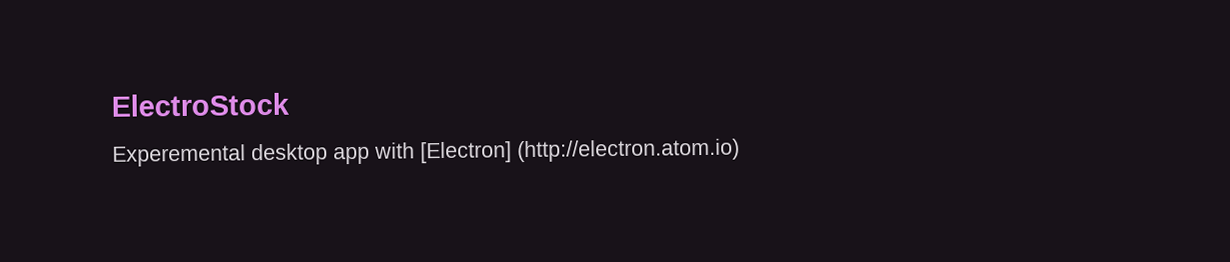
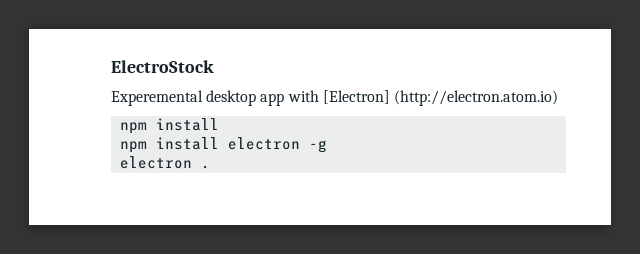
  Experemental desktop app with [Electron] (http://electron.atom.io)
+ npm install
+ npm install electron -g
+ electron .

